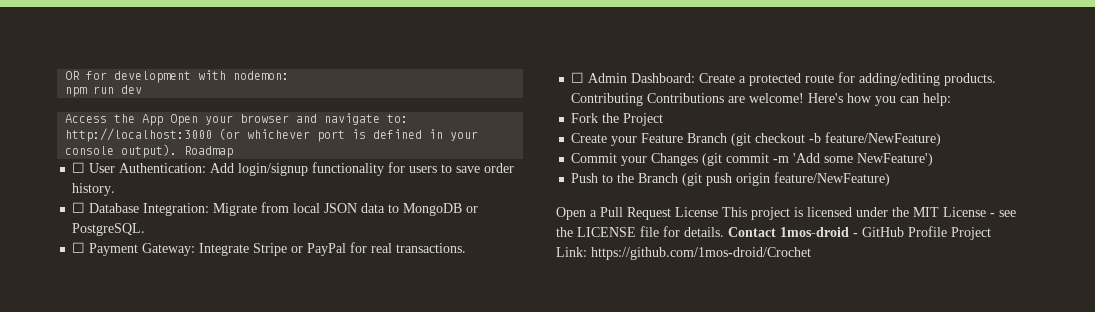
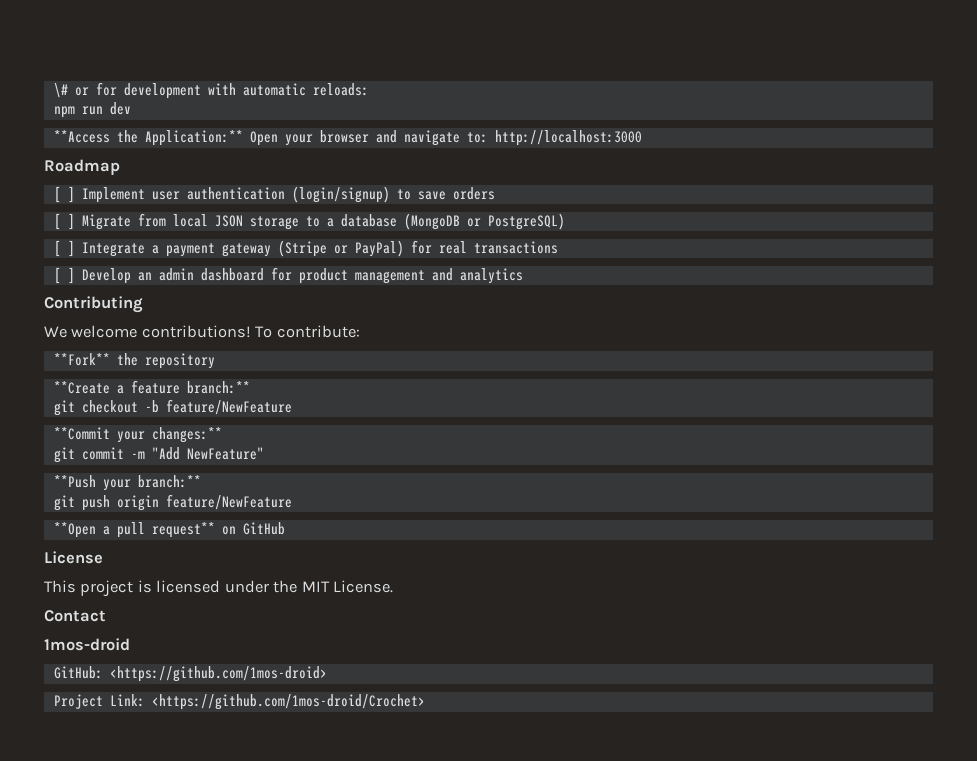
- OR for development with nodemon:
+ \# or for development with automatic reloads:
- Access the App Open your browser and navigate to: http://localhost:3000 (or whichever port is defined in your console output). Roadmap
- ☐ User Authentication: Add login/signup functionality for users to save order history.
- ☐ Database Integration: Migrate from local JSON data to MongoDB or PostgreSQL.
- ☐ Payment Gateway: Integrate Stripe or PayPal for real transactions.
- ☐ Admin Dashboard: Create a protected route for adding/editing products. Contributing Contributions are welcome! Here's how you can help:
- Fork the Project
- Create your Feature Branch (git checkout -b feature/NewFeature)
- Commit your Changes (git commit -m 'Add some NewFeature')
- Push to the Branch (git push origin feature/NewFeature)
- Open a Pull Request License This project is licensed under the MIT License - see the LICENSE file for details. Contact 1mos-droid - GitHub Profile Project Link: https://github.com/1mos-droid/Crochet
+ **Access the Application:** Open your browser and navigate to: http://localhost:3000
+ Roadmap
+ [ ] Implement user authentication (login/signup) to save orders
+ [ ] Migrate from local JSON storage to a database (MongoDB or PostgreSQL)
+ [ ] Integrate a payment gateway (Stripe or PayPal) for real transactions
+ [ ] Develop an admin dashboard for product management and analytics
+ Contributing
+ We welcome contributions! To contribute:
+ **Fork** the repository
+ **Create a feature branch:**
+ git checkout -b feature/NewFeature
+ **Commit your changes:**
+ git commit -m "Add NewFeature"
+ **Push your branch:**
+ git push origin feature/NewFeature
+ **Open a pull request** on GitHub
+ License
+ This project is licensed under the MIT License.
+ Contact
+ 1mos-droid
+ GitHub: <https://github.com/1mos-droid>
+ Project Link: <https://github.com/1mos-droid/Crochet>

